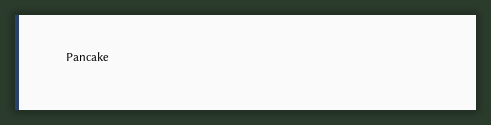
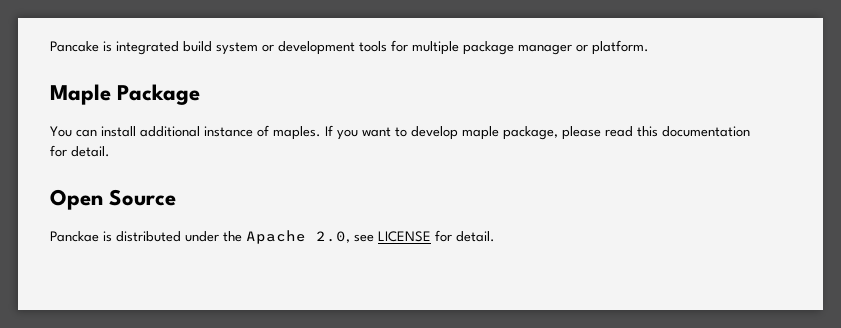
- Pancake
+ Pancake is integrated build system or development tools for multiple package manager or platform.
+ Maple Package
+ You can install additional instance of maples. If you want to develop maple package, please read this documentation for detail.
+ Open Source
+ Panckae is distributed under the Apache 2.0, see LICENSE for detail.

